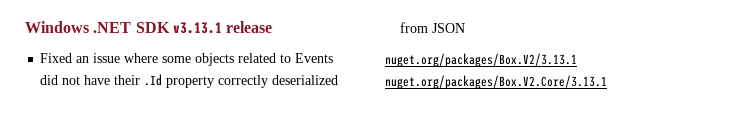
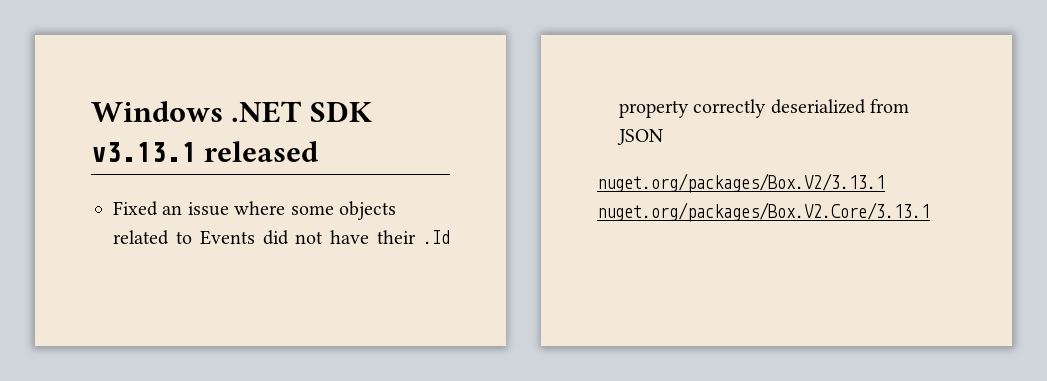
- Windows .NET SDK v3.13.1 release
+ Windows .NET SDK v3.13.1 released

